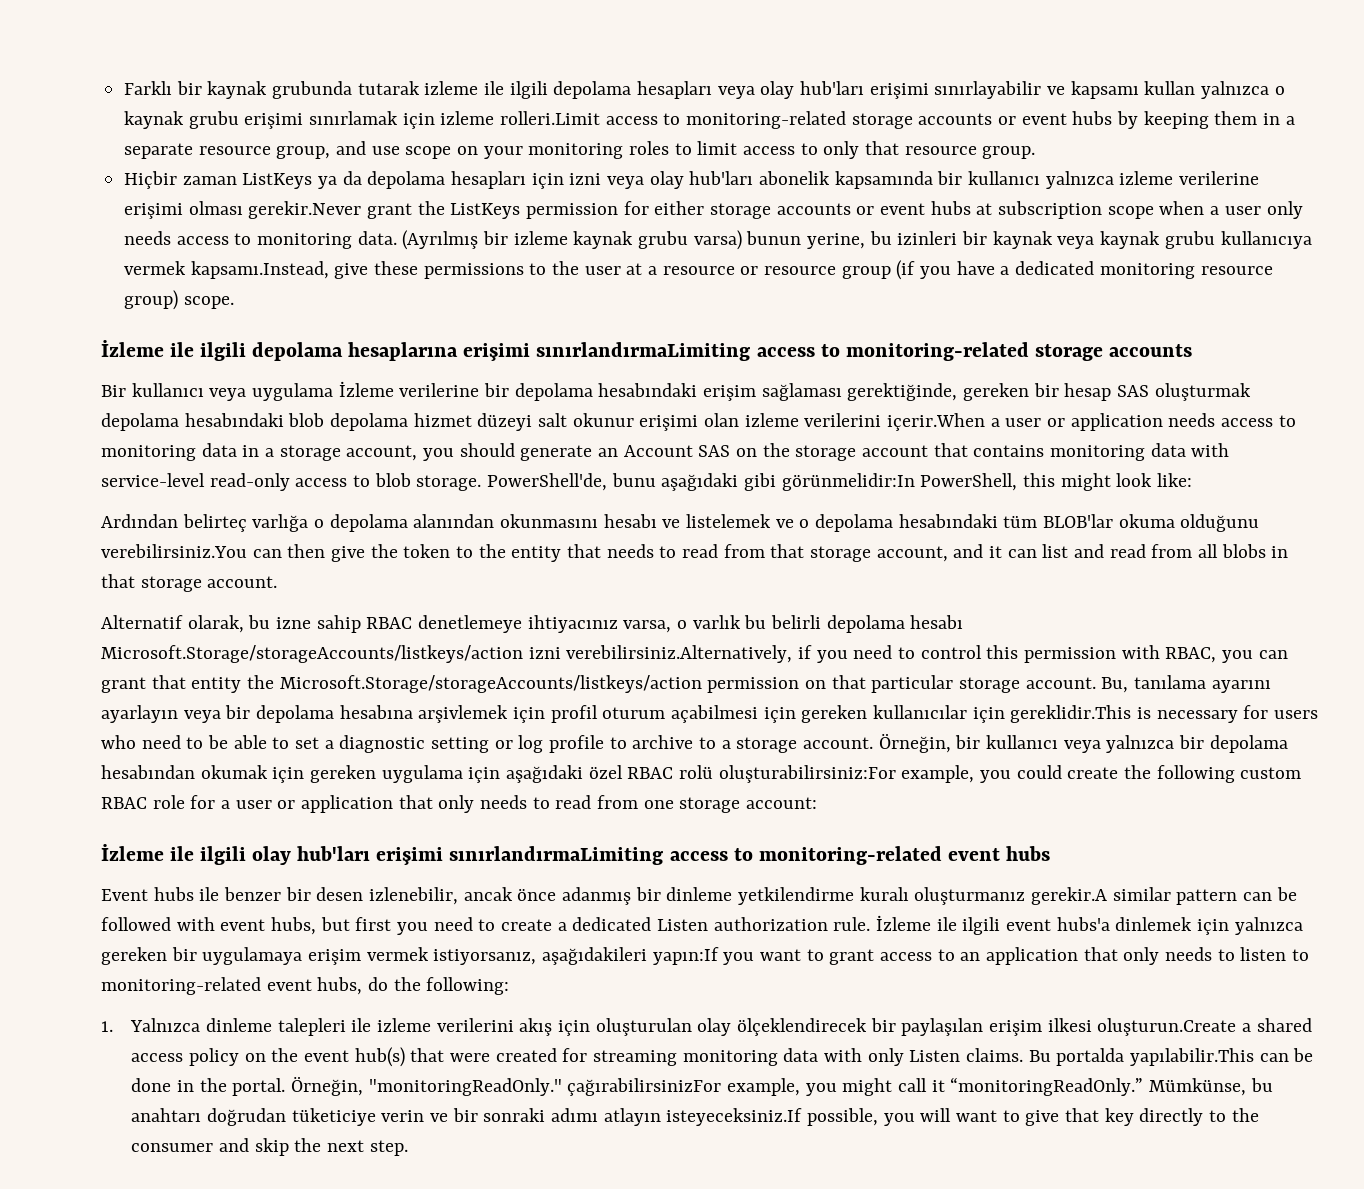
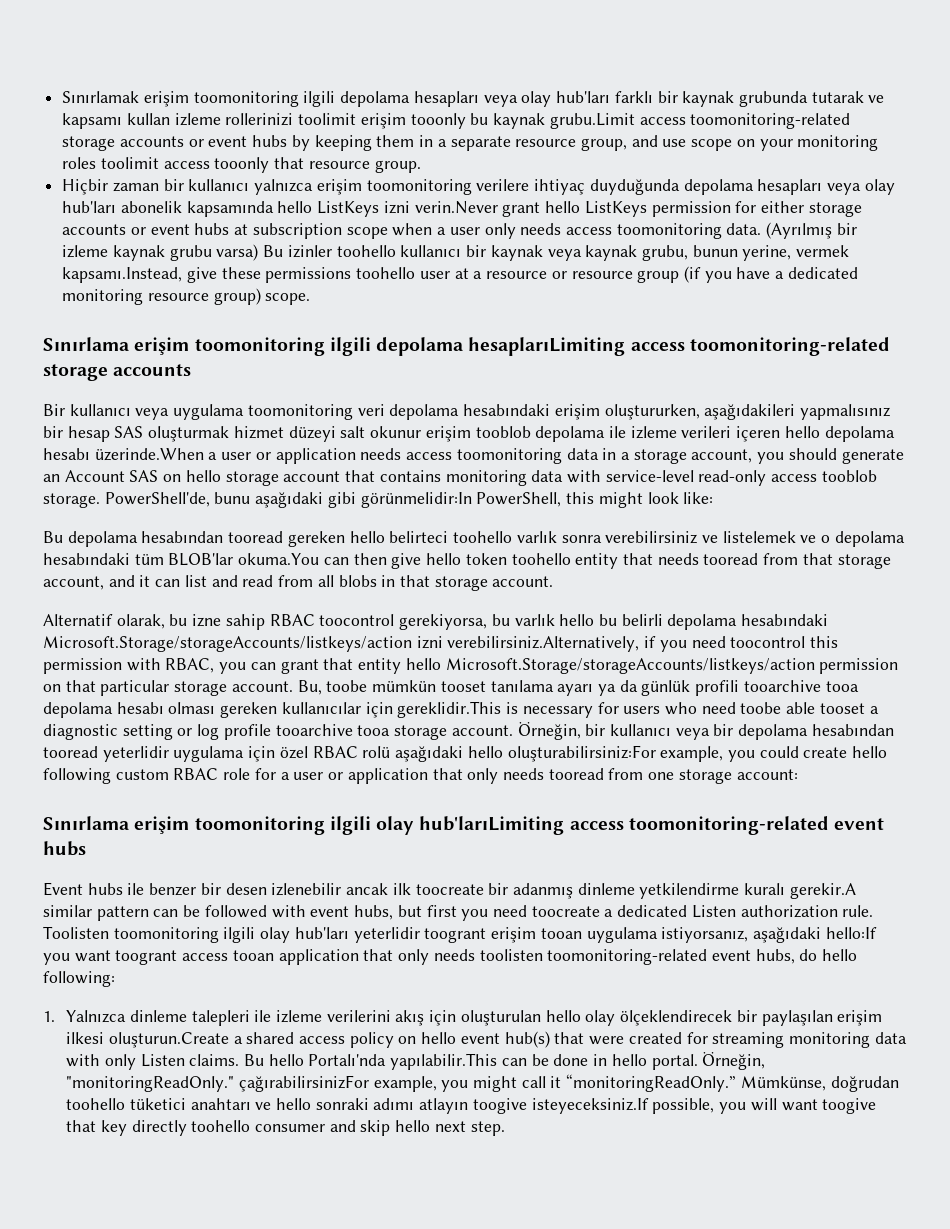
- Farklı bir kaynak grubunda tutarak izleme ile ilgili depolama hesapları veya olay hub'ları erişimi sınırlayabilir ve kapsamı kullan yalnızca o kaynak grubu erişimi sınırlamak için izleme rolleri.Limit access to monitoring-related storage accounts or event hubs by keeping them in a separate resource group, and use scope on your monitoring roles to limit access to only that resource group.
+ Sınırlamak erişim toomonitoring ilgili depolama hesapları veya olay hub'ları farklı bir kaynak grubunda tutarak ve kapsamı kullan izleme rollerinizi toolimit erişim tooonly bu kaynak grubu.Limit access toomonitoring-related storage accounts or event hubs by keeping them in a separate resource group, and use scope on your monitoring roles toolimit access tooonly that resource group.
- Hiçbir zaman ListKeys ya da depolama hesapları için izni veya olay hub'ları abonelik kapsamında bir kullanıcı yalnızca izleme verilerine erişimi olması gerekir.Never grant the ListKeys permission for either storage accounts or event hubs at subscription scope when a user only needs access to monitoring data.
+ Hiçbir zaman bir kullanıcı yalnızca erişim toomonitoring verilere ihtiyaç duyduğunda depolama hesapları veya olay hub'ları abonelik kapsamında hello ListKeys izni verin.Never grant hello ListKeys permission for either storage accounts or event hubs at subscription scope when a user only needs access toomonitoring data.
- (Ayrılmış bir izleme kaynak grubu varsa) bunun yerine, bu izinleri bir kaynak veya kaynak grubu kullanıcıya vermek kapsamı.Instead, give these permissions to the user at a resource or resource group (if you have a dedicated monitoring resource group) scope.
+ (Ayrılmış bir izleme kaynak grubu varsa) Bu izinler toohello kullanıcı bir kaynak veya kaynak grubu, bunun yerine, vermek kapsamı.Instead, give these permissions toohello user at a resource or resource group (if you have a dedicated monitoring resource group) scope.
- İzleme ile ilgili depolama hesaplarına erişimi sınırlandırmaLimiting access to monitoring-related storage accounts
+ Sınırlama erişim toomonitoring ilgili depolama hesaplarıLimiting access toomonitoring-related storage accounts
- Bir kullanıcı veya uygulama İzleme verilerine bir depolama hesabındaki erişim sağlaması gerektiğinde, gereken bir hesap SAS oluşturmak depolama hesabındaki blob depolama hizmet düzeyi salt okunur erişimi olan izleme verilerini içerir.When a user or application needs access to monitoring data in a storage account, you should generate an Account SAS on the storage account that contains monitoring data with service-level read-only access to blob storage.
+ Bir kullanıcı veya uygulama toomonitoring veri depolama hesabındaki erişim oluştururken, aşağıdakileri yapmalısınız bir hesap SAS oluşturmak hizmet düzeyi salt okunur erişim tooblob depolama ile izleme verileri içeren hello depolama hesabı üzerinde.When a user or application needs access toomonitoring data in a storage account, you should generate an Account SAS on hello storage account that contains monitoring data with service-level read-only access tooblob storage.
- Ardından belirteç varlığa o depolama alanından okunmasını hesabı ve listelemek ve o depolama hesabındaki tüm BLOB'lar okuma olduğunu verebilirsiniz.You can then give the token to the entity that needs to read from that storage account, and it can list and read from all blobs in that storage account.
+ Bu depolama hesabından tooread gereken hello belirteci toohello varlık sonra verebilirsiniz ve listelemek ve o depolama hesabındaki tüm BLOB'lar okuma.You can then give hello token toohello entity that needs tooread from that storage account, and it can list and read from all blobs in that storage account.
- Alternatif olarak, bu izne sahip RBAC denetlemeye ihtiyacınız varsa, o varlık bu belirli depolama hesabı Microsoft.Storage/storageAccounts/listkeys/action izni verebilirsiniz.Alternatively, if you need to control this permission with RBAC, you can grant that entity the Microsoft.Storage/storageAccounts/listkeys/action permission on that particular storage account.
+ Alternatif olarak, bu izne sahip RBAC toocontrol gerekiyorsa, bu varlık hello bu belirli depolama hesabındaki Microsoft.Storage/storageAccounts/listkeys/action izni verebilirsiniz.Alternatively, if you need toocontrol this permission with RBAC, you can grant that entity hello Microsoft.Storage/storageAccounts/listkeys/action permission on that particular storage account.
- Bu, tanılama ayarını ayarlayın veya bir depolama hesabına arşivlemek için profil oturum açabilmesi için gereken kullanıcılar için gereklidir.This is necessary for users who need to be able to set a diagnostic setting or log profile to archive to a storage account.
+ Bu, toobe mümkün tooset tanılama ayarı ya da günlük profili tooarchive tooa depolama hesabı olması gereken kullanıcılar için gereklidir.This is necessary for users who need toobe able tooset a diagnostic setting or log profile tooarchive tooa storage account.
- Örneğin, bir kullanıcı veya yalnızca bir depolama hesabından okumak için gereken uygulama için aşağıdaki özel RBAC rolü oluşturabilirsiniz:For example, you could create the following custom RBAC role for a user or application that only needs to read from one storage account:
+ Örneğin, bir kullanıcı veya bir depolama hesabından tooread yeterlidir uygulama için özel RBAC rolü aşağıdaki hello oluşturabilirsiniz:For example, you could create hello following custom RBAC role for a user or application that only needs tooread from one storage account:
- İzleme ile ilgili olay hub'ları erişimi sınırlandırmaLimiting access to monitoring-related event hubs
+ Sınırlama erişim toomonitoring ilgili olay hub'larıLimiting access toomonitoring-related event hubs
- Event hubs ile benzer bir desen izlenebilir, ancak önce adanmış bir dinleme yetkilendirme kuralı oluşturmanız gerekir.A similar pattern can be followed with event hubs, but first you need to create a dedicated Listen authorization rule.
+ Event hubs ile benzer bir desen izlenebilir ancak ilk toocreate bir adanmış dinleme yetkilendirme kuralı gerekir.A similar pattern can be followed with event hubs, but first you need toocreate a dedicated Listen authorization rule.
- İzleme ile ilgili event hubs'a dinlemek için yalnızca gereken bir uygulamaya erişim vermek istiyorsanız, aşağıdakileri yapın:If you want to grant access to an application that only needs to listen to monitoring-related event hubs, do the following:
+ Toolisten toomonitoring ilgili olay hub'ları yeterlidir toogrant erişim tooan uygulama istiyorsanız, aşağıdaki hello:If you want toogrant access tooan application that only needs toolisten toomonitoring-related event hubs, do hello following:
- 1. Yalnızca dinleme talepleri ile izleme verilerini akış için oluşturulan olay ölçeklendirecek bir paylaşılan erişim ilkesi oluşturun.Create a shared access policy on the event hub(s) that were created for streaming monitoring data with only Listen claims.
+ 1. Yalnızca dinleme talepleri ile izleme verilerini akış için oluşturulan hello olay ölçeklendirecek bir paylaşılan erişim ilkesi oluşturun.Create a shared access policy on hello event hub(s) that were created for streaming monitoring data with only Listen claims.
- Bu portalda yapılabilir.This can be done in the portal.
+ Bu hello Portalı'nda yapılabilir.This can be done in hello portal.
- Mümkünse, bu anahtarı doğrudan tüketiciye verin ve bir sonraki adımı atlayın isteyeceksiniz.If possible, you will want to give that key directly to the consumer and skip the next step.
+ Mümkünse, doğrudan toohello tüketici anahtarı ve hello sonraki adımı atlayın toogive isteyeceksiniz.If possible, you will want toogive that key directly toohello consumer and skip hello next step.

